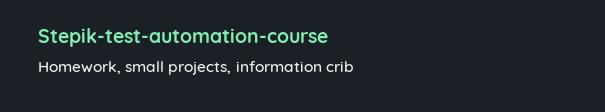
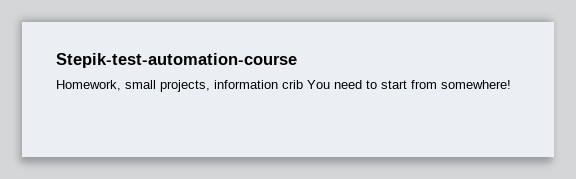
- Homework, small projects, information crib
+ Homework, small projects, information crib You need to start from somewhere!

